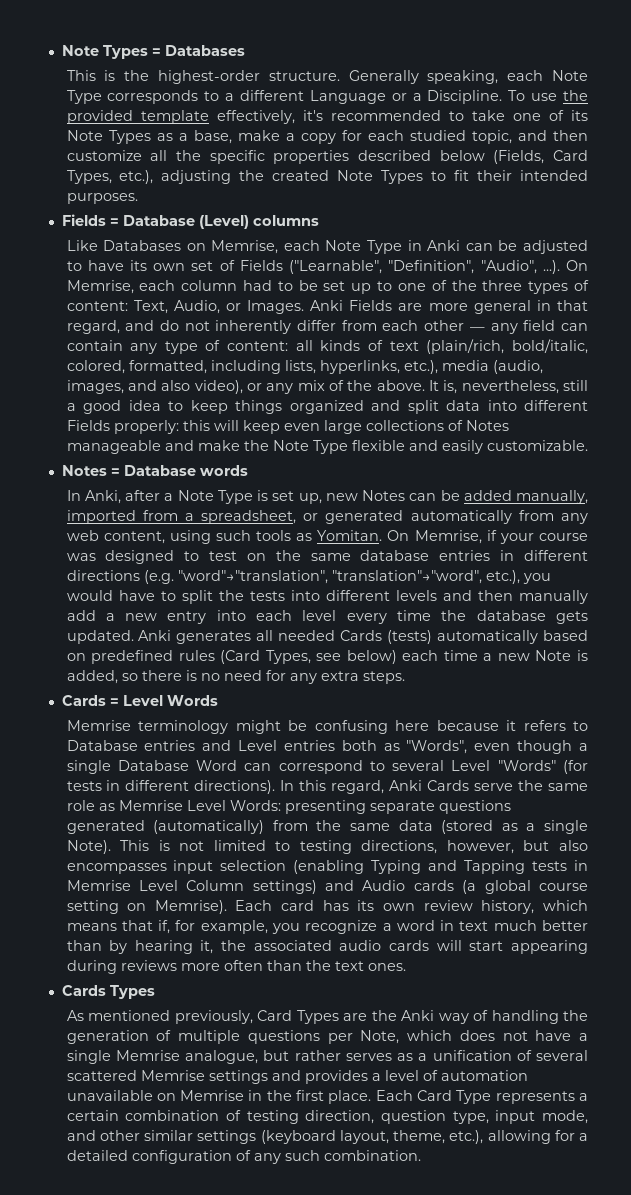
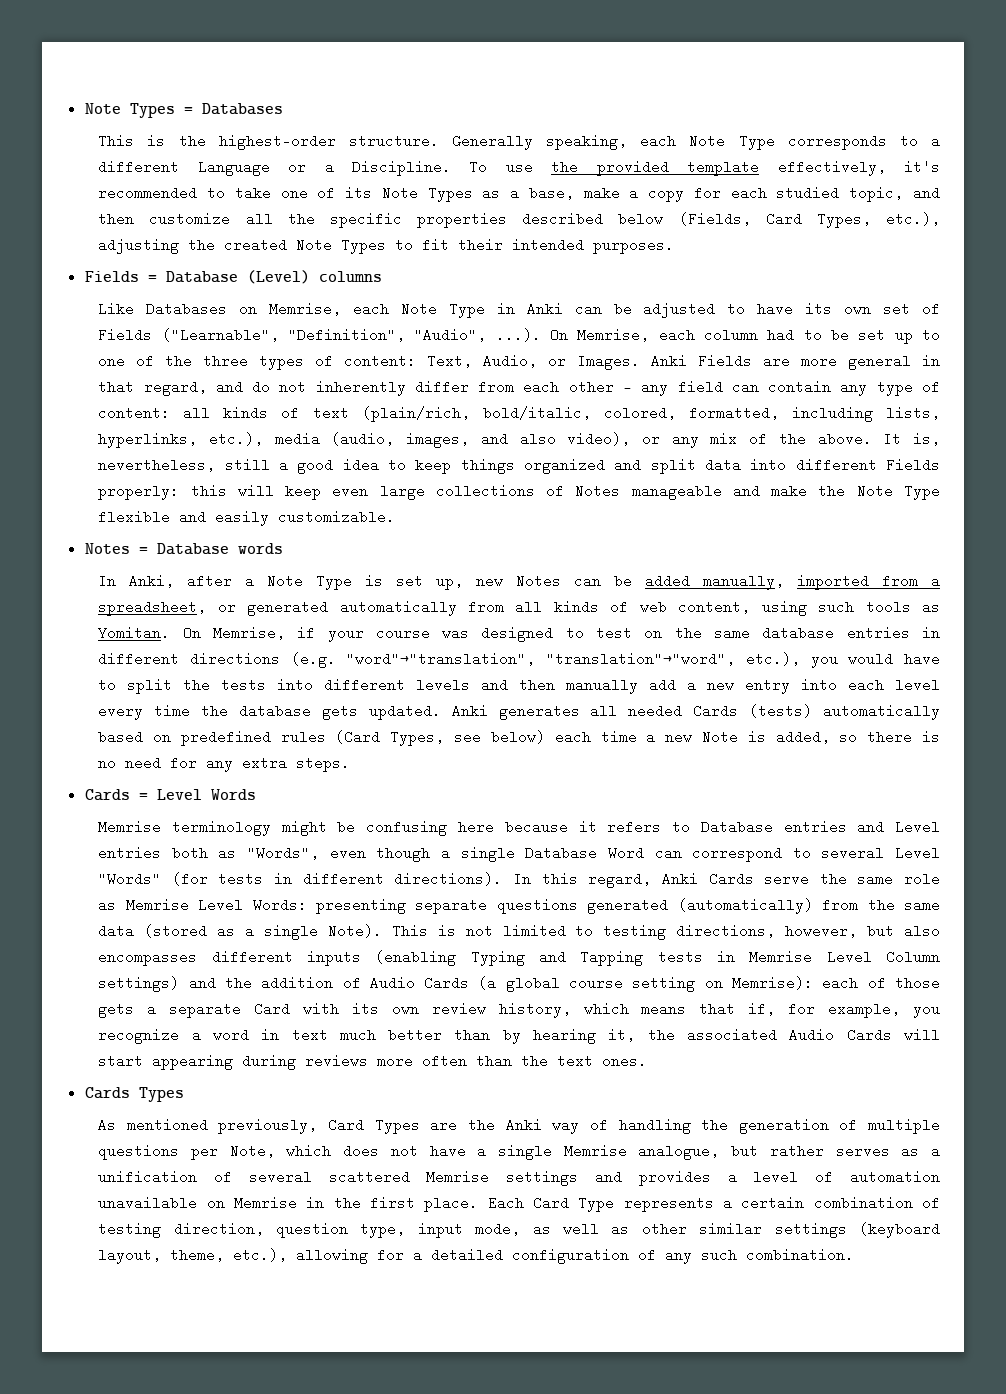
- In Anki, after a Note Type is set up, new Notes can be added manually, imported from a spreadsheet, or generated automatically from any web content, using such tools as Yomitan.
+ In Anki, after a Note Type is set up, new Notes can be added manually, imported from a spreadsheet, or generated automatically from all kinds of web content, using such tools as Yomitan.
- This is not limited to testing directions, however, but also encompasses input selection (enabling Typing and Tapping tests in Memrise Level Column settings) and Audio cards (a global course setting on Memrise). Each card has its own review history, which means that if, for example, you recognize a word in text much better than by hearing it, the associated audio cards will start appearing during reviews more often than the text ones.
+ This is not limited to testing directions, however, but also encompasses different inputs (enabling Typing and Tapping tests in Memrise Level Column settings) and the addition of Audio Cards (a global course setting on Memrise): each of those gets a separate Card with its own review history, which means that if, for example, you recognize a word in text much better than by hearing it, the associated Audio Cards will start appearing during reviews more often than the text ones.
- Each Card Type represents a certain combination of testing direction, question type, input mode, and other similar settings (keyboard layout, theme, etc.), allowing for a detailed configuration of any such combination.
+ Each Card Type represents a certain combination of testing direction, question type, input mode, as well as other similar settings (keyboard layout, theme, etc.), allowing for a detailed configuration of any such combination.

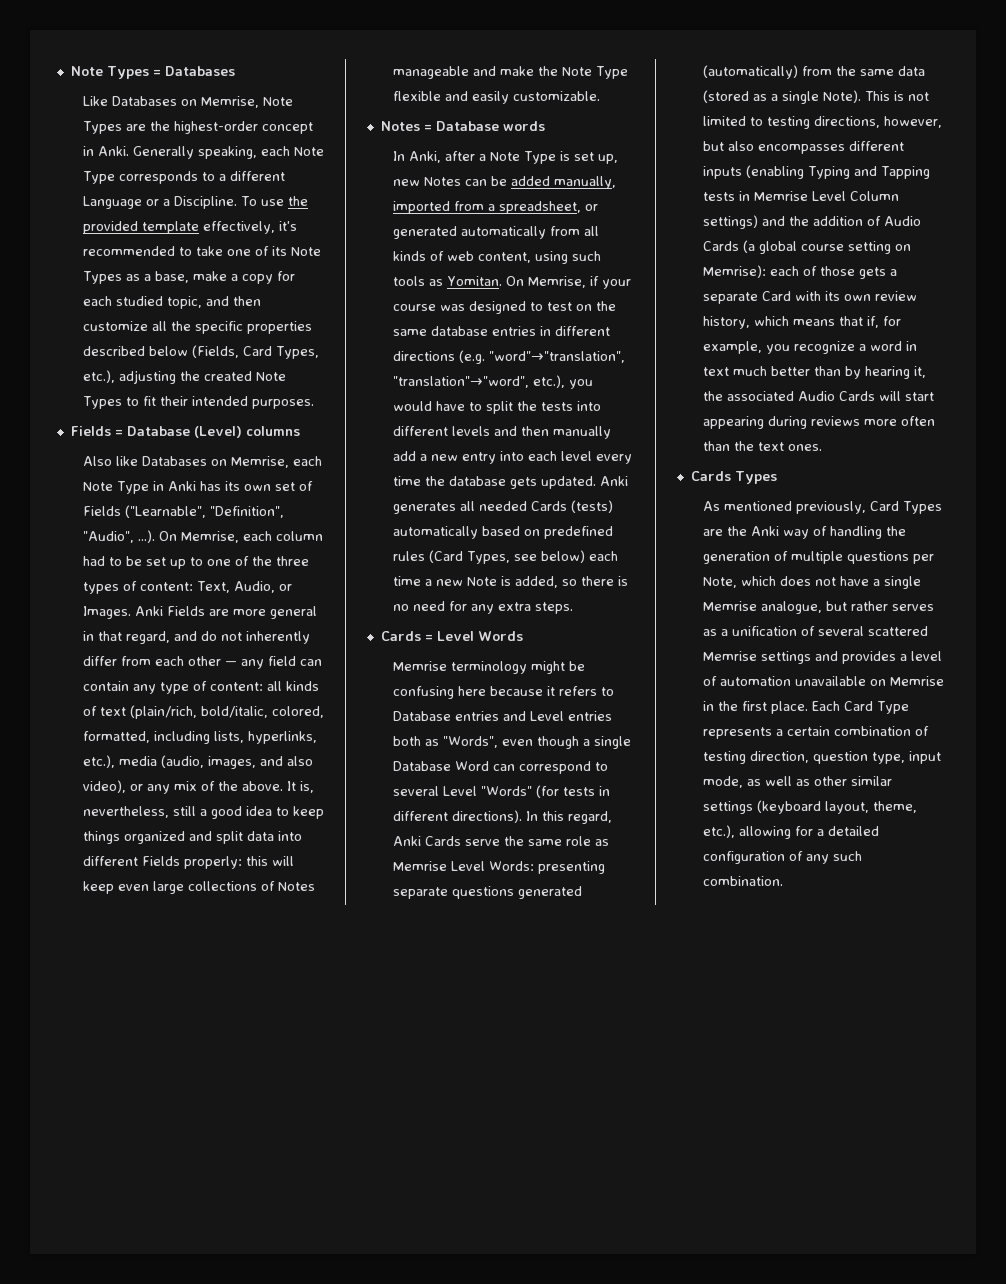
- This is the highest-order structure.
+ Like Databases on Memrise, Note Types are the highest-order concept in Anki.
- Like Databases on Memrise, each Note Type in Anki can be adjusted to have its own set of Fields ("Learnable", "Definition", "Audio", ...). On Memrise, each column had to be set up to one of the three types of content: Text, Audio, or Images.
+ Also like Databases on Memrise, each Note Type in Anki has its own set of Fields ("Learnable", "Definition", "Audio", ...). On Memrise, each column had to be set up to one of the three types of content: Text, Audio, or Images.

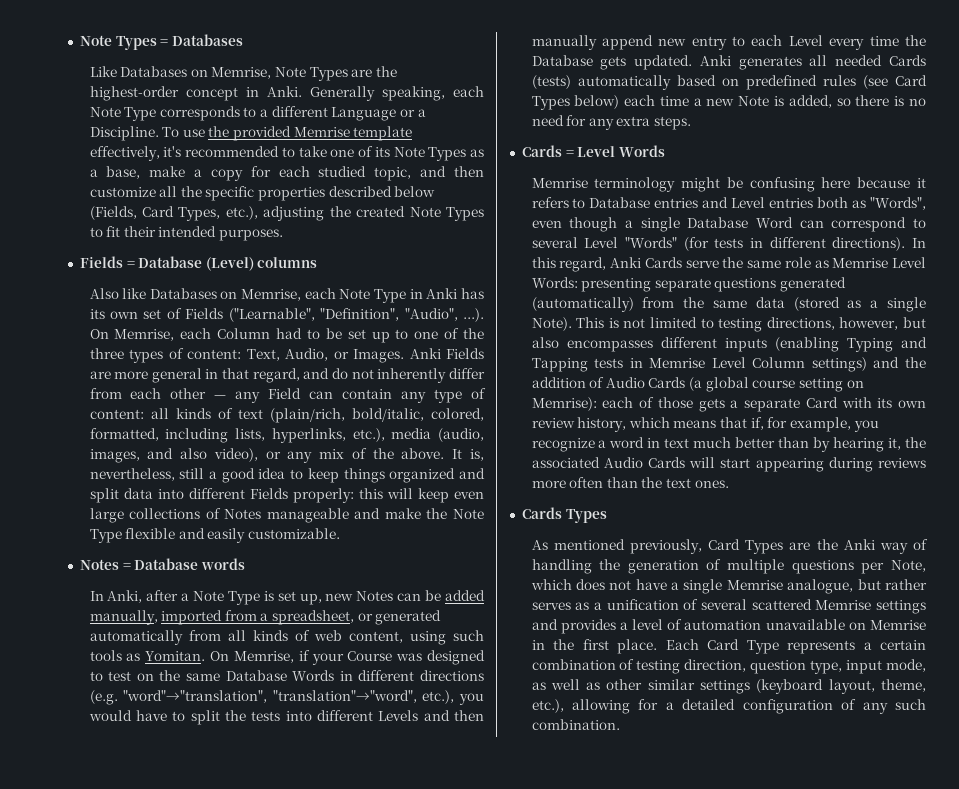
- To use the provided template effectively, it's recommended to take one of its Note Types as a base, make a copy for each studied topic, and then customize all the specific properties described below (Fields, Card Types, etc.), adjusting the created Note Types to fit their intended purposes.
+ To use the provided Memrise template effectively, it's recommended to take one of its Note Types as a base, make a copy for each studied topic, and then customize all the specific properties described below (Fields, Card Types, etc.), adjusting the created Note Types to fit their intended purposes.
- Also like Databases on Memrise, each Note Type in Anki has its own set of Fields ("Learnable", "Definition", "Audio", ...). On Memrise, each column had to be set up to one of the three types of content: Text, Audio, or Images.
+ Also like Databases on Memrise, each Note Type in Anki has its own set of Fields ("Learnable", "Definition", "Audio", ...). On Memrise, each Column had to be set up to one of the three types of content: Text, Audio, or Images.
- Anki Fields are more general in that regard, and do not inherently differ from each other — any field can contain any type of content: all kinds of text (plain/rich, bold/italic, colored, formatted, including lists, hyperlinks, etc.), media (audio, images, and also video), or any mix of the above.
+ Anki Fields are more general in that regard, and do not inherently differ from each other — any Field can contain any type of content: all kinds of text (plain/rich, bold/italic, colored, formatted, including lists, hyperlinks, etc.), media (audio, images, and also video), or any mix of the above.
- On Memrise, if your course was designed to test on the same database entries in different directions (e.g. "word"→"translation", "translation"→"word", etc.), you would have to split the tests into different levels and then manually add a new entry into each level every time the database gets updated.
+ On Memrise, if your Course was designed to test on the same Database Words in different directions (e.g. "word"→"translation", "translation"→"word", etc.), you would have to split the tests into different Levels and then manually append new entry to each Level every time the Database gets updated.
- Anki generates all needed Cards (tests) automatically based on predefined rules (Card Types, see below) each time a new Note is added, so there is no need for any extra steps.
+ Anki generates all needed Cards (tests) automatically based on predefined rules (see Card Types below) each time a new Note is added, so there is no need for any extra steps.

